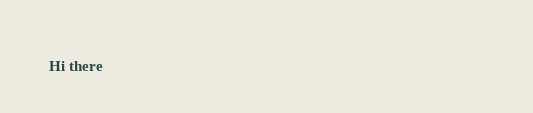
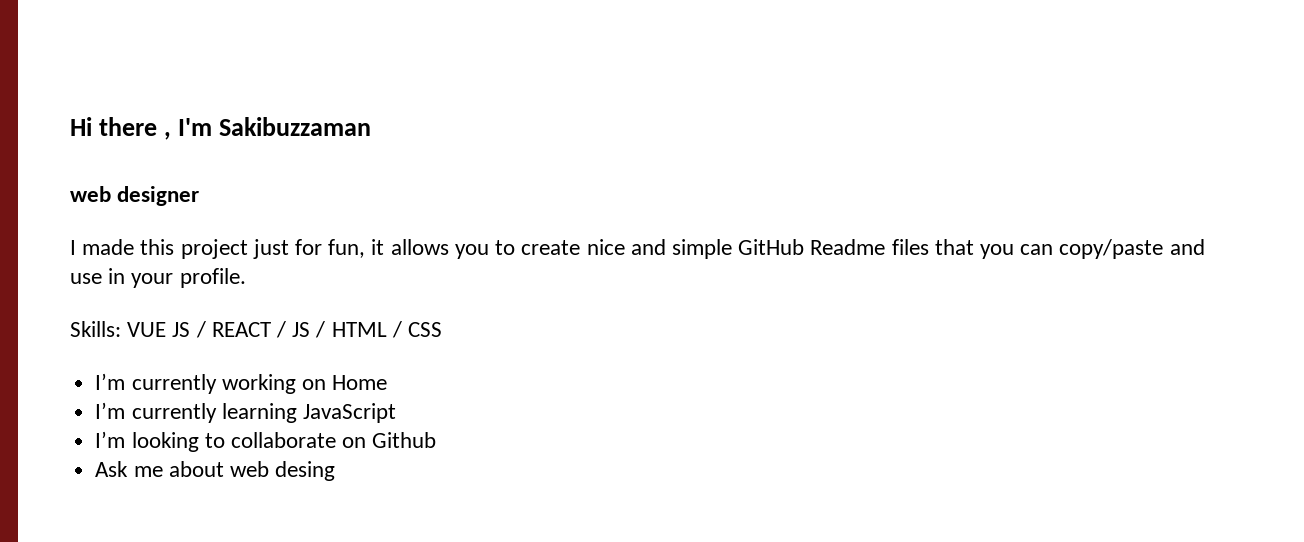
- Hi there
+ Hi there , I'm Sakibuzzaman
+ web designer
+ I made this project just for fun, it allows you to create nice and simple GitHub Readme files that you can copy/paste and use in your profile.
+ Skills: VUE JS / REACT / JS / HTML / CSS
+ I’m currently working on Home
+ I’m currently learning JavaScript
+ I’m looking to collaborate on Github
+ Ask me about web desing

